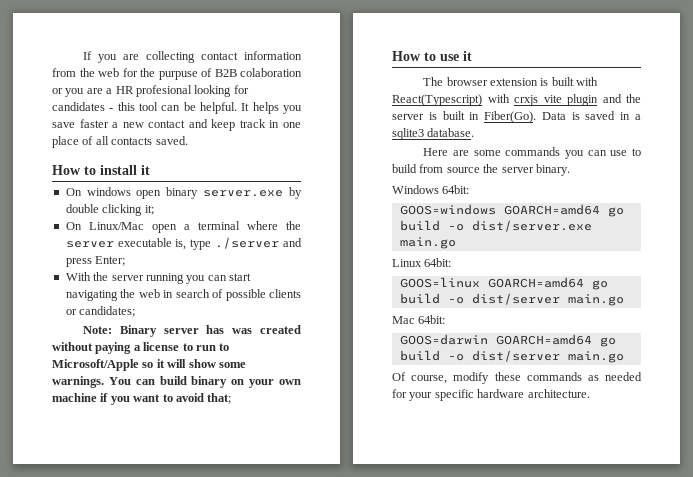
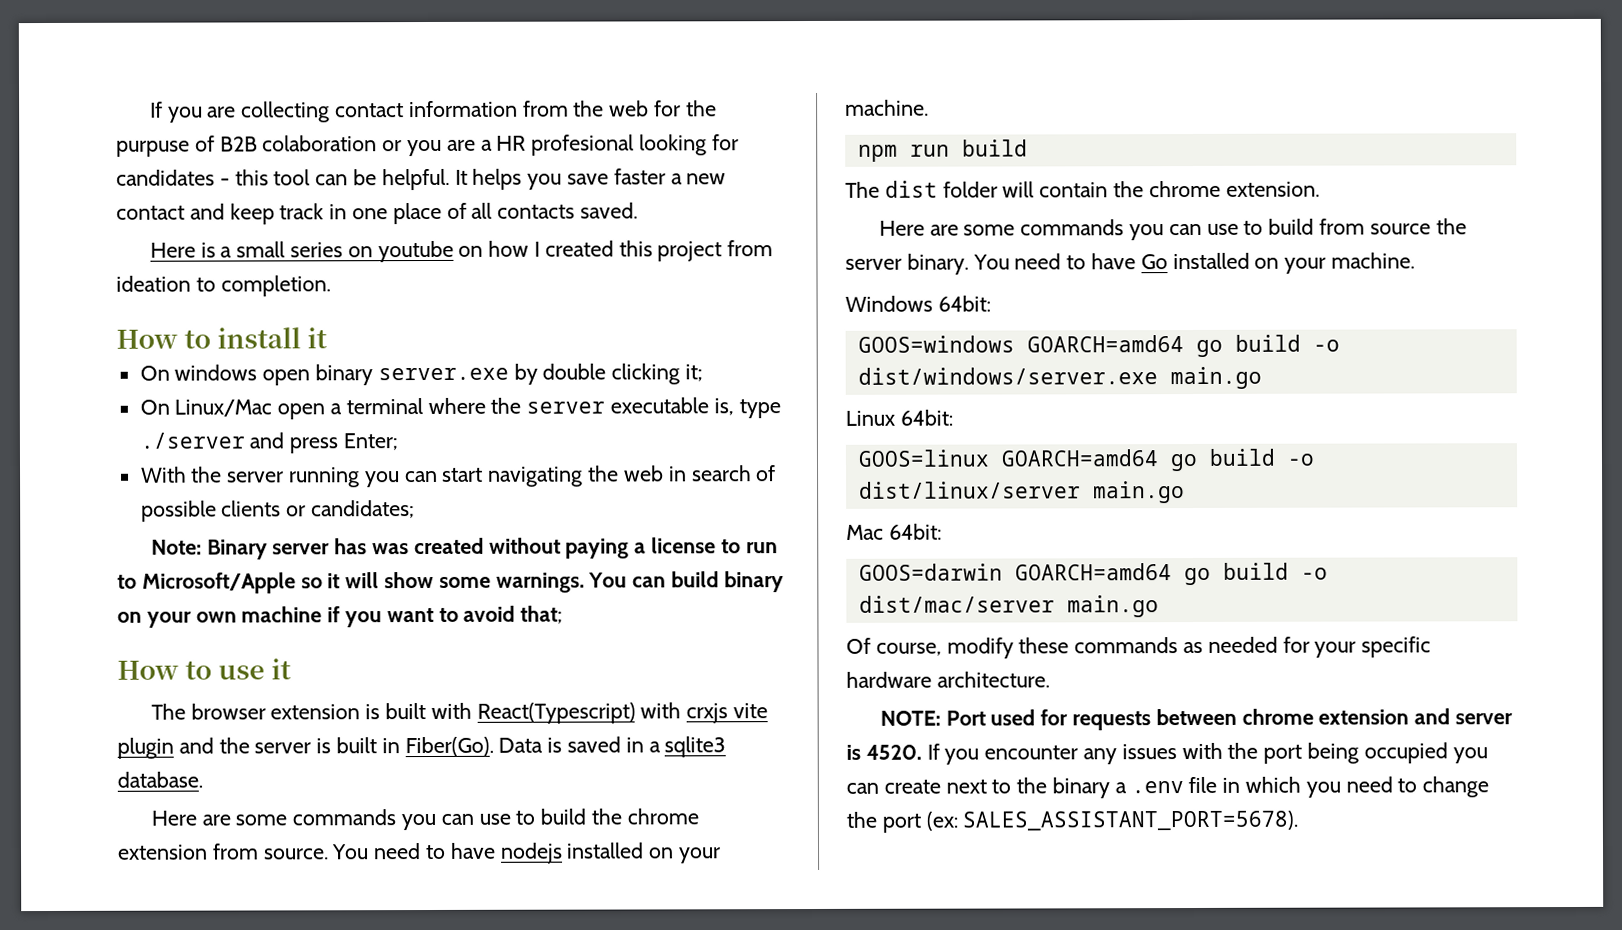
+ Here is a small series on youtube on how I created this project from ideation to completion.
+ Here are some commands you can use to build the chrome extension from source. You need to have nodejs installed on your machine.
+ npm run build
+ The dist folder will contain the chrome extension.
+ You need to have Go installed on your machine.
- GOOS=windows GOARCH=amd64 go build -o dist/server.exe main.go
+ GOOS=windows GOARCH=amd64 go build -o dist/windows/server.exe main.go
- GOOS=linux GOARCH=amd64 go build -o dist/server main.go
+ GOOS=linux GOARCH=amd64 go build -o dist/linux/server main.go
- GOOS=darwin GOARCH=amd64 go build -o dist/server main.go
+ GOOS=darwin GOARCH=amd64 go build -o dist/mac/server main.go
+ NOTE: Port used for requests between chrome extension and server is 4520. If you encounter any issues with the port being occupied you can create next to the binary a .env file in which you need to change the port (ex: SALES_ASSISTANT_PORT=5678).

